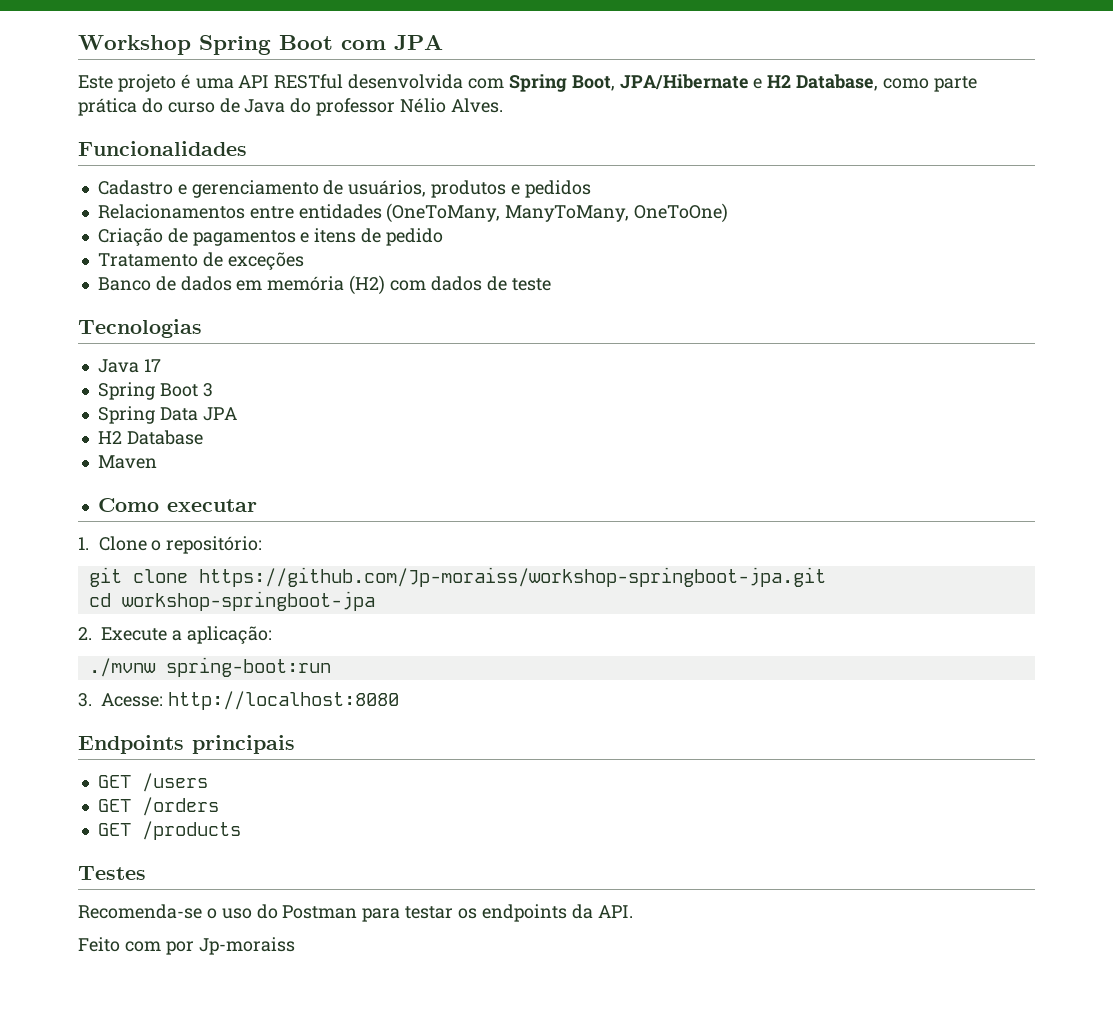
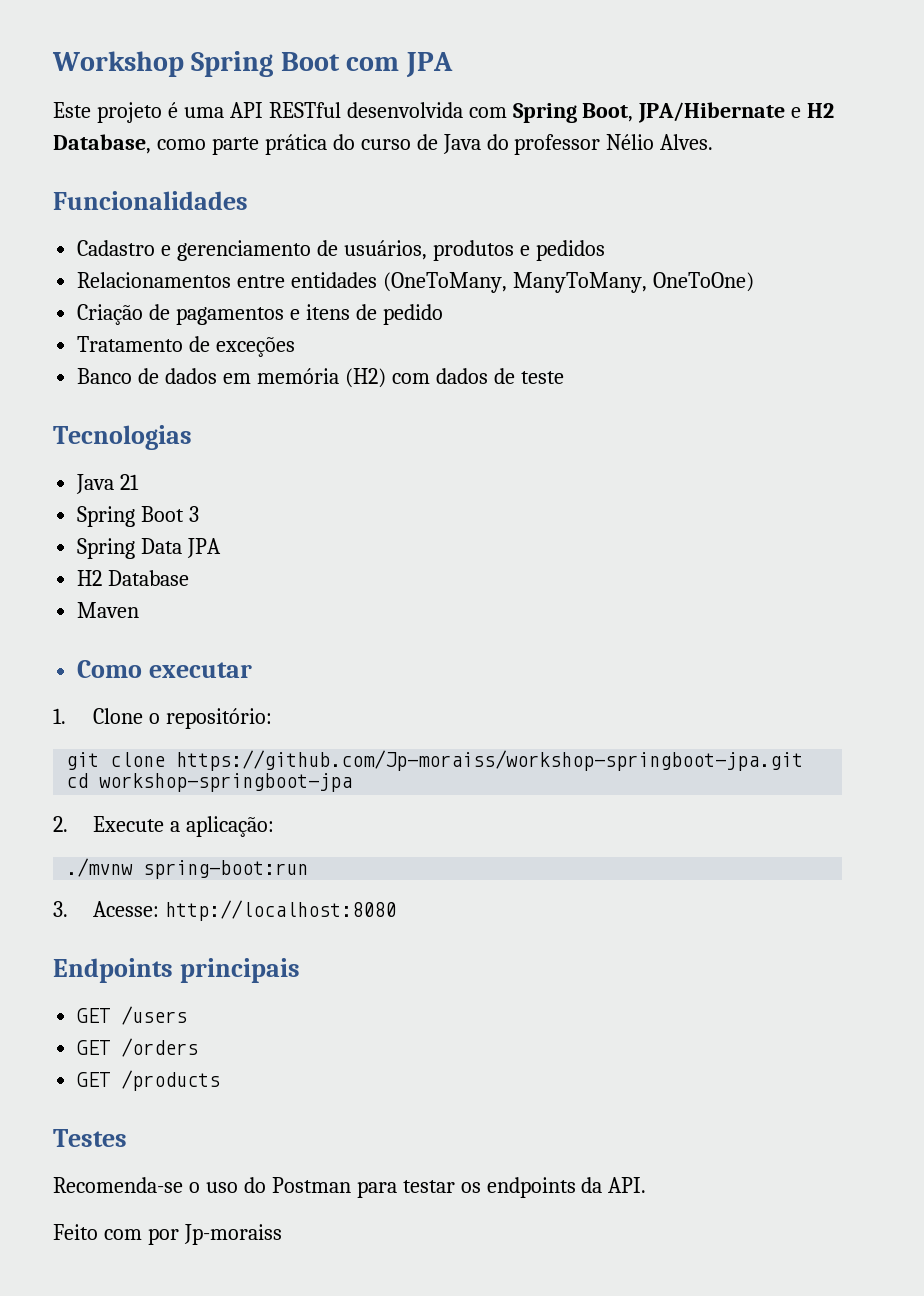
- Java 17
+ Java 21

